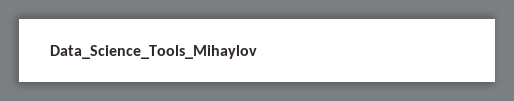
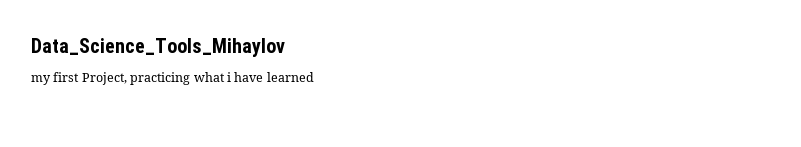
+ my first Project, practicing what i have learned

